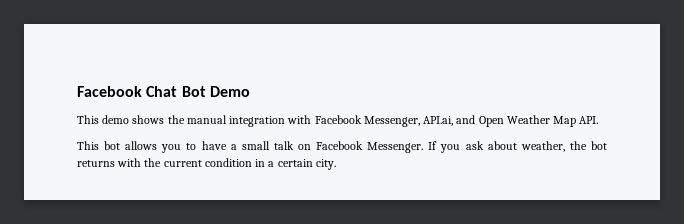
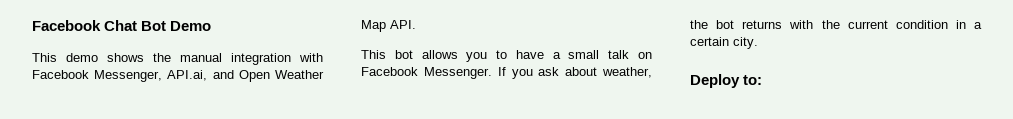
+ Deploy to:

